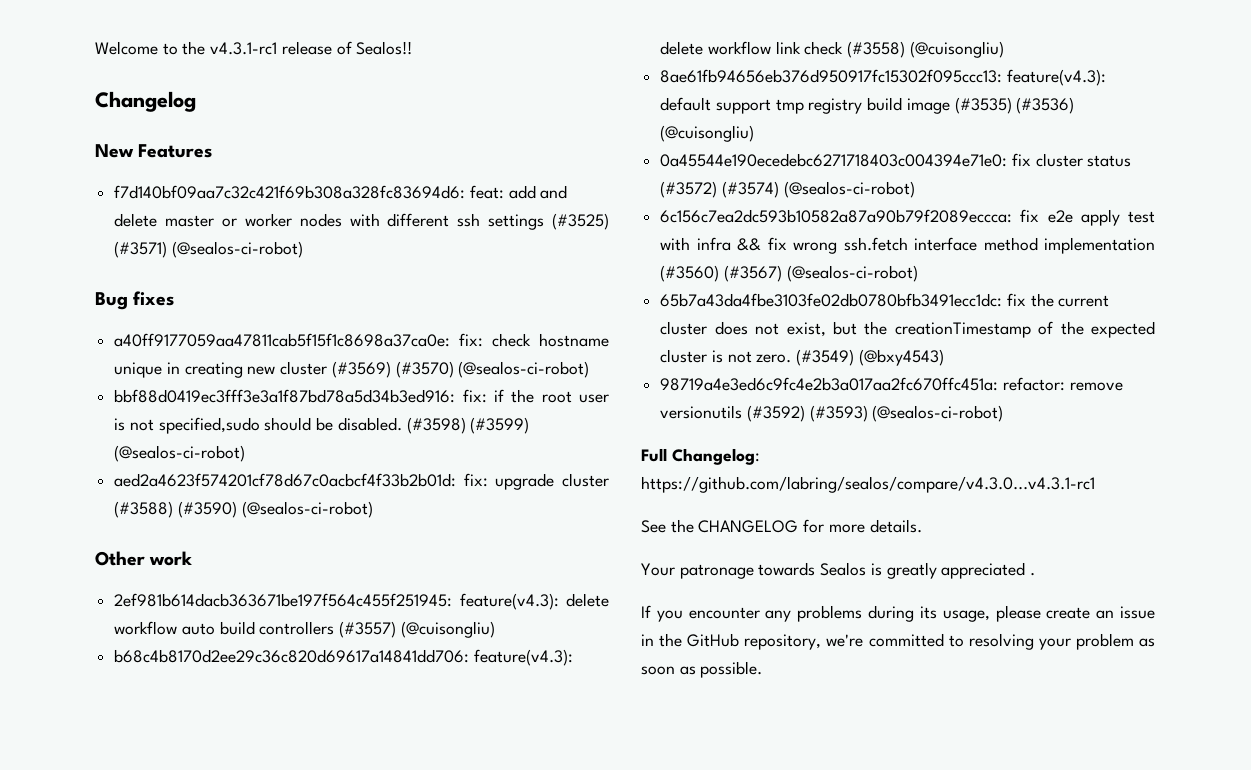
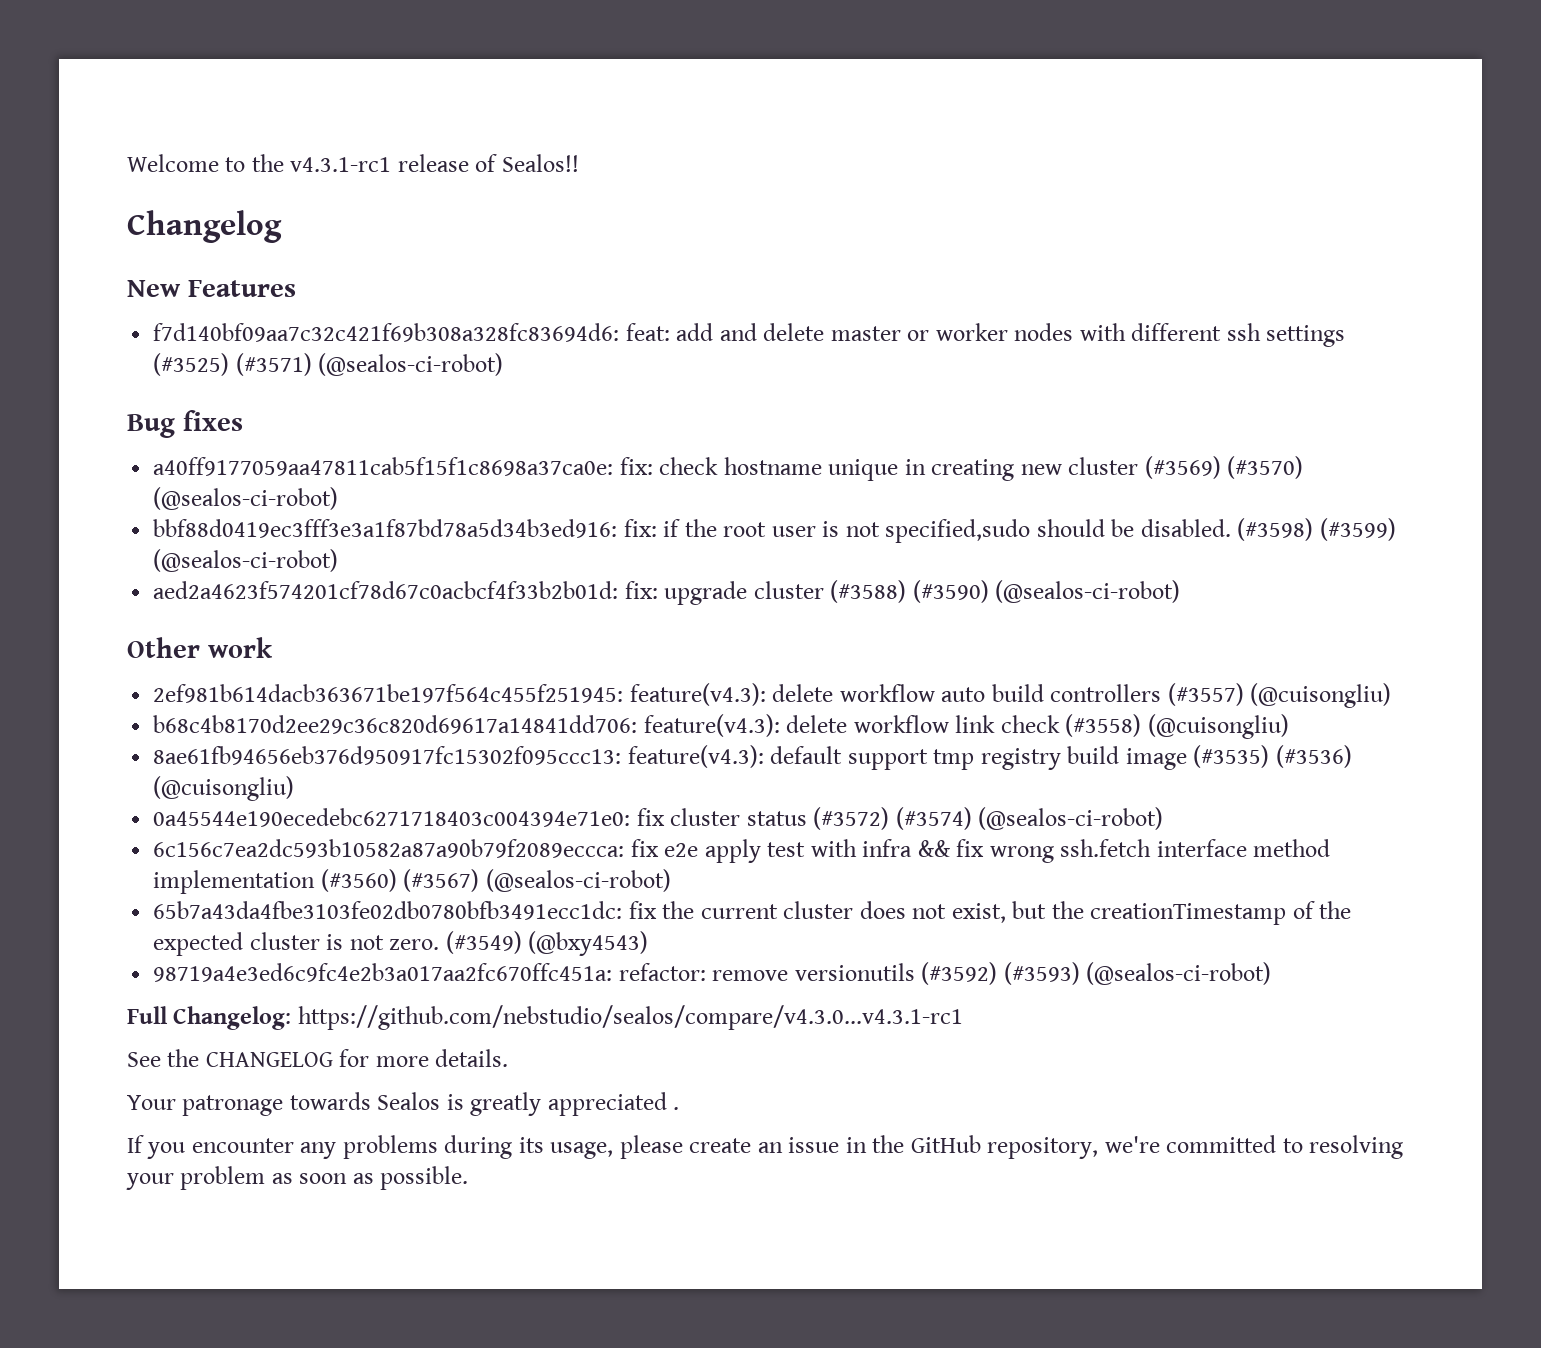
- Full Changelog: https://github.com/labring/sealos/compare/v4.3.0...v4.3.1-rc1
+ Full Changelog: https://github.com/nebstudio/sealos/compare/v4.3.0...v4.3.1-rc1

